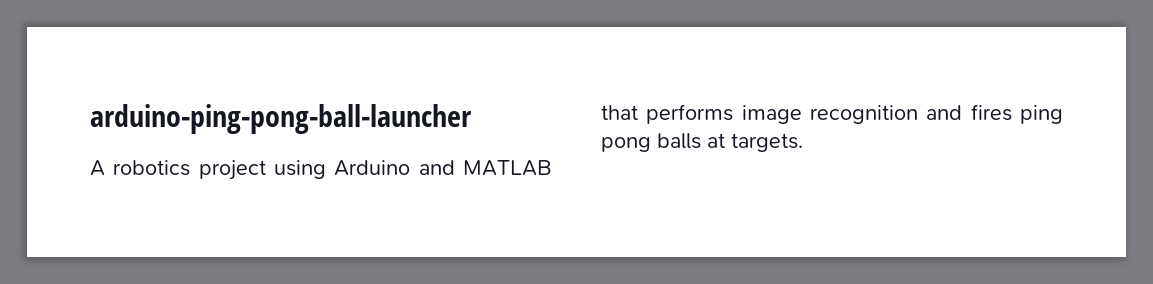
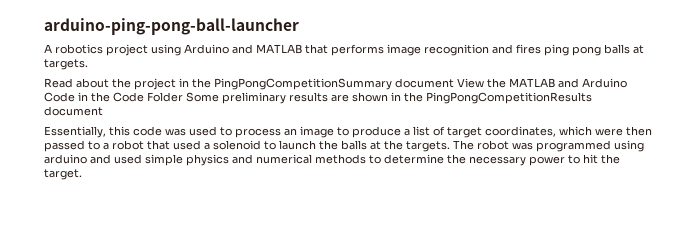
+ Read about the project in the PingPongCompetitionSummary document View the MATLAB and Arduino Code in the Code Folder Some preliminary results are shown in the PingPongCompetitionResults document
+ Essentially, this code was used to process an image to produce a list of target coordinates, which were then passed to a robot that used a solenoid to launch the balls at the targets. The robot was programmed using arduino and used simple physics and numerical methods to determine the necessary power to hit the target.

